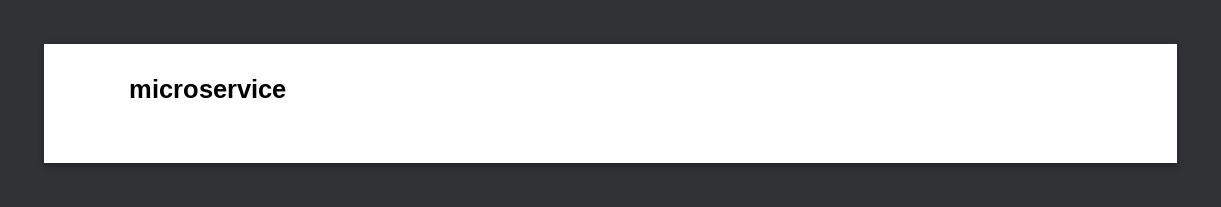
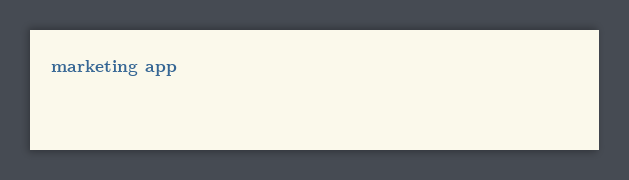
- microservice
+ marketing app

